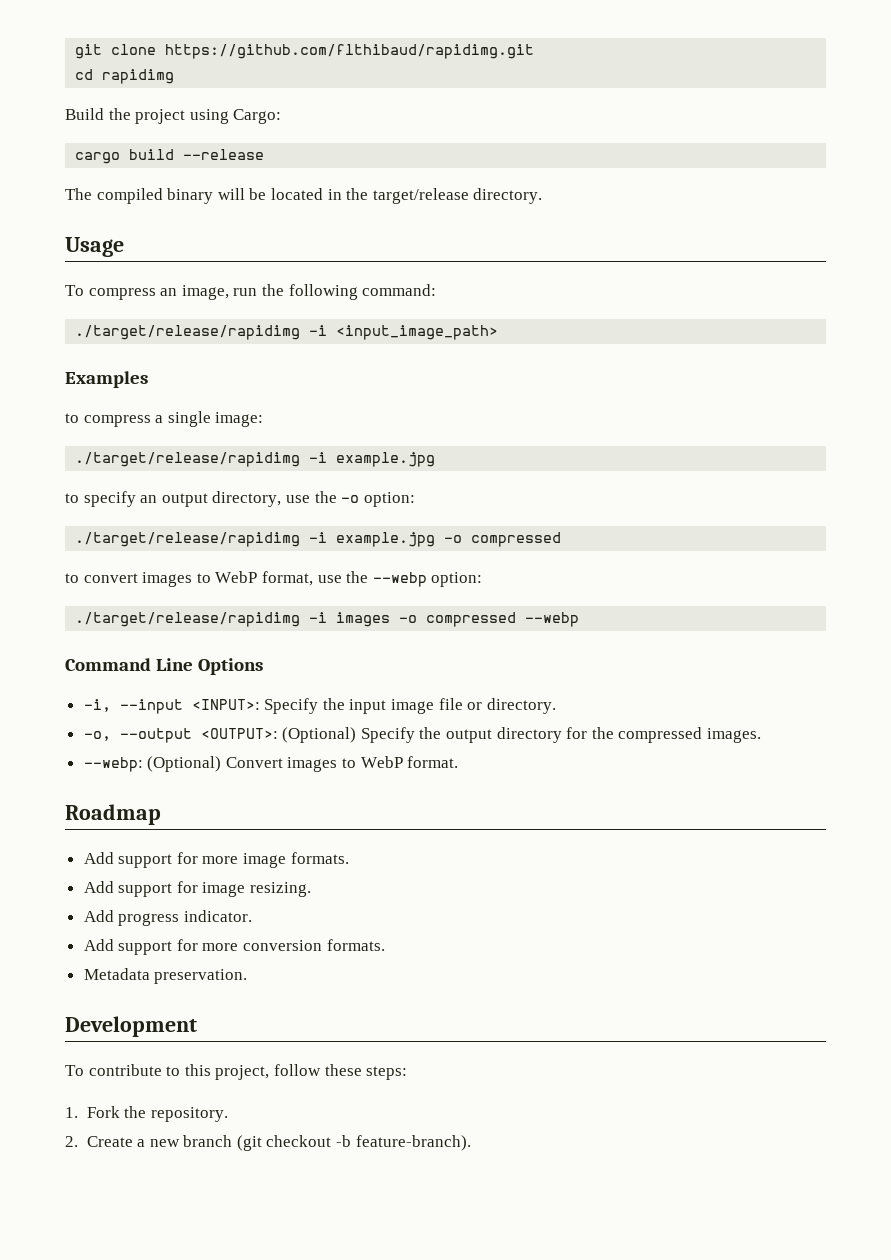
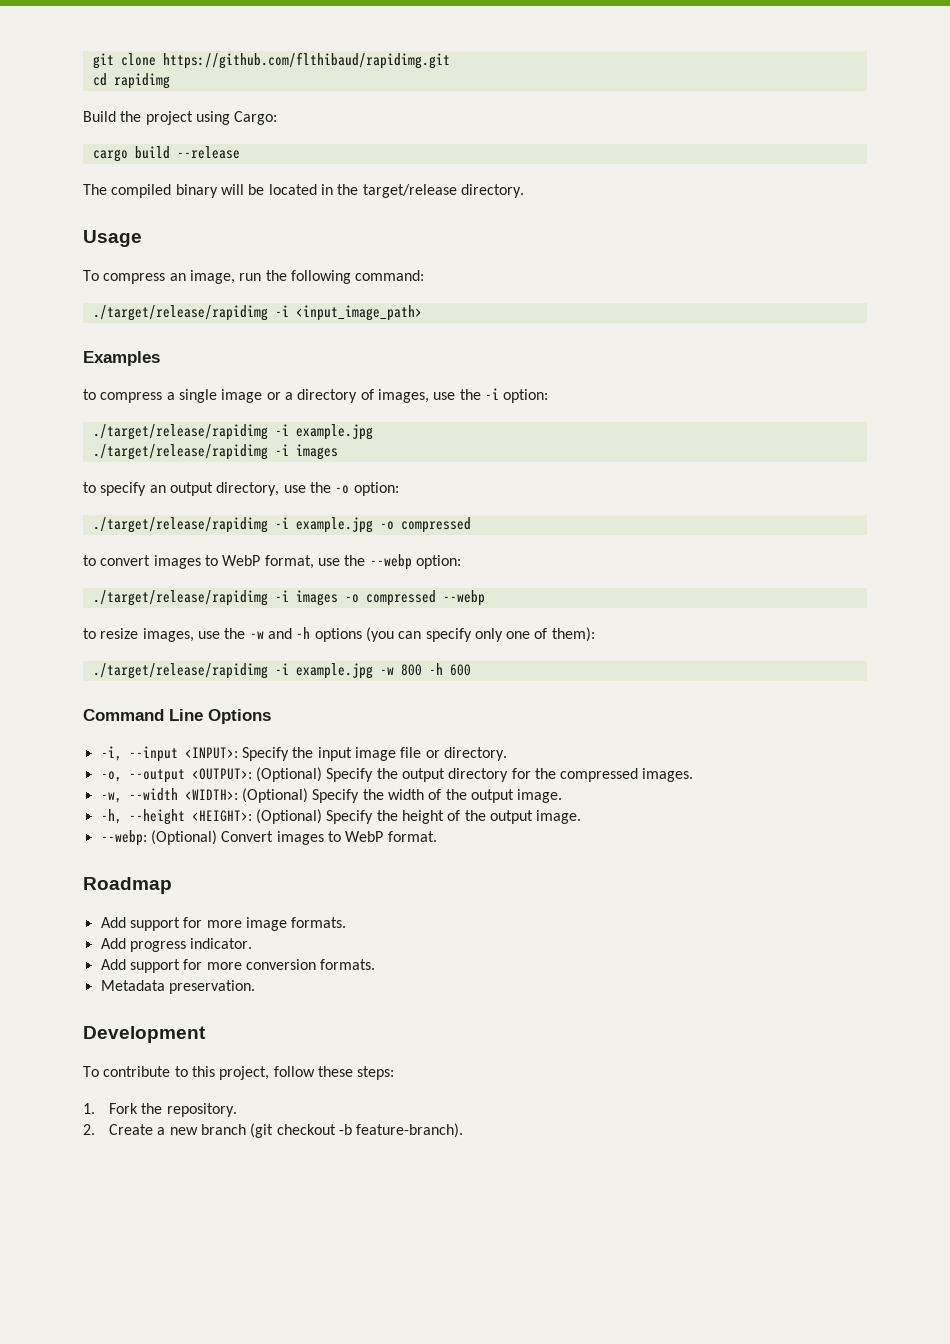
- to compress a single image:
+ to compress a single image or a directory of images, use the -i option:
  ./target/release/rapidimg -i example.jpg
+ ./target/release/rapidimg -i images
+ to resize images, use the -w and -h options (you can specify only one of them):
+ ./target/release/rapidimg -i example.jpg -w 800 -h 600
+ -w, --width <WIDTH>: (Optional) Specify the width of the output image.
+ -h, --height <HEIGHT>: (Optional) Specify the height of the output image.
- Add support for image resizing.

